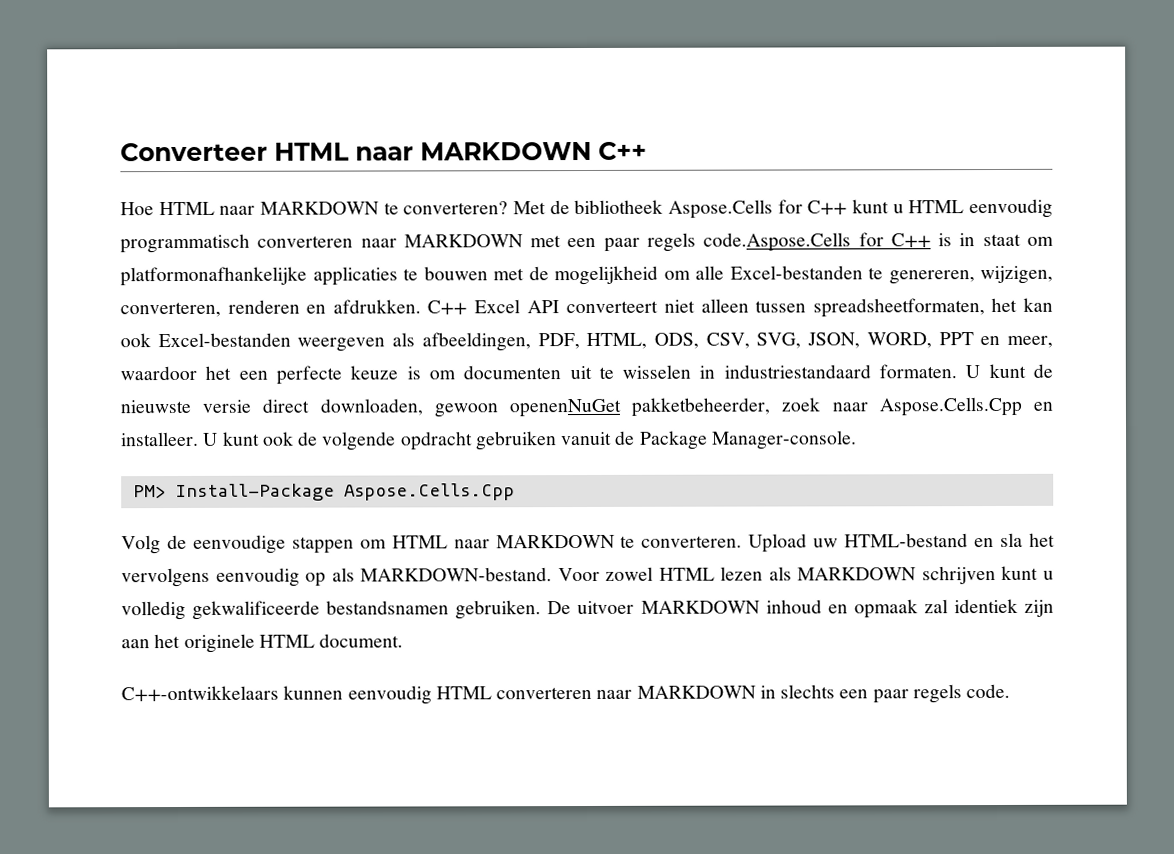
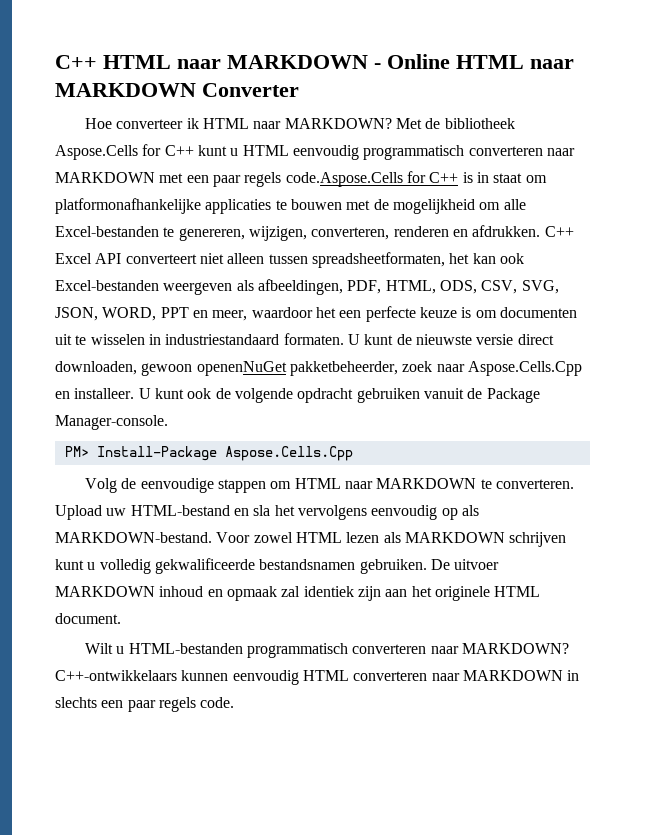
- Converteer HTML naar MARKDOWN C++
- Hoe HTML naar MARKDOWN te converteren?
+ C++ HTML naar MARKDOWN - Online HTML naar MARKDOWN Converter
+ Hoe converteer ik HTML naar MARKDOWN?
+ Wilt u HTML-bestanden programmatisch converteren naar MARKDOWN?

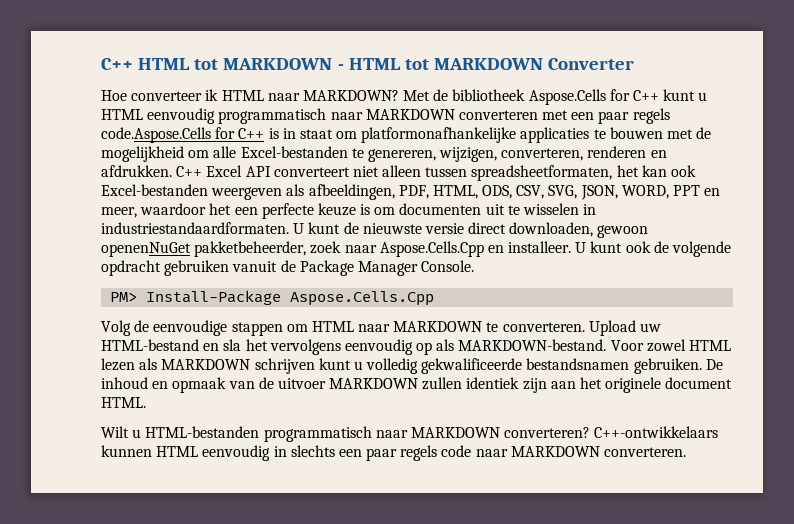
- C++ HTML naar MARKDOWN - Online HTML naar MARKDOWN Converter
+ C++ HTML tot MARKDOWN - HTML tot MARKDOWN Converter
- Met de bibliotheek Aspose.Cells for C++ kunt u HTML eenvoudig programmatisch converteren naar MARKDOWN met een paar regels code.Aspose.Cells for C++ is in staat om platformonafhankelijke applicaties te bouwen met de mogelijkheid om alle Excel-bestanden te genereren, wijzigen, converteren, renderen en afdrukken.
+ Met de bibliotheek Aspose.Cells for C++ kunt u HTML eenvoudig programmatisch naar MARKDOWN converteren met een paar regels code.Aspose.Cells for C++ is in staat om platformonafhankelijke applicaties te bouwen met de mogelijkheid om alle Excel-bestanden te genereren, wijzigen, converteren, renderen en afdrukken.
- C++ Excel API converteert niet alleen tussen spreadsheetformaten, het kan ook Excel-bestanden weergeven als afbeeldingen, PDF, HTML, ODS, CSV, SVG, JSON, WORD, PPT en meer, waardoor het een perfecte keuze is om documenten uit te wisselen in industriestandaard formaten.
+ C++ Excel API converteert niet alleen tussen spreadsheetformaten, het kan ook Excel-bestanden weergeven als afbeeldingen, PDF, HTML, ODS, CSV, SVG, JSON, WORD, PPT en meer, waardoor het een perfecte keuze is om documenten uit te wisselen in industriestandaardformaten.
- U kunt ook de volgende opdracht gebruiken vanuit de Package Manager-console.
+ U kunt ook de volgende opdracht gebruiken vanuit de Package Manager Console.
- De uitvoer MARKDOWN inhoud en opmaak zal identiek zijn aan het originele HTML document.
+ De inhoud en opmaak van de uitvoer MARKDOWN zullen identiek zijn aan het originele document HTML.
- Wilt u HTML-bestanden programmatisch converteren naar MARKDOWN? C++-ontwikkelaars kunnen eenvoudig HTML converteren naar MARKDOWN in slechts een paar regels code.
+ Wilt u HTML-bestanden programmatisch naar MARKDOWN converteren? C++-ontwikkelaars kunnen HTML eenvoudig in slechts een paar regels code naar MARKDOWN converteren.

